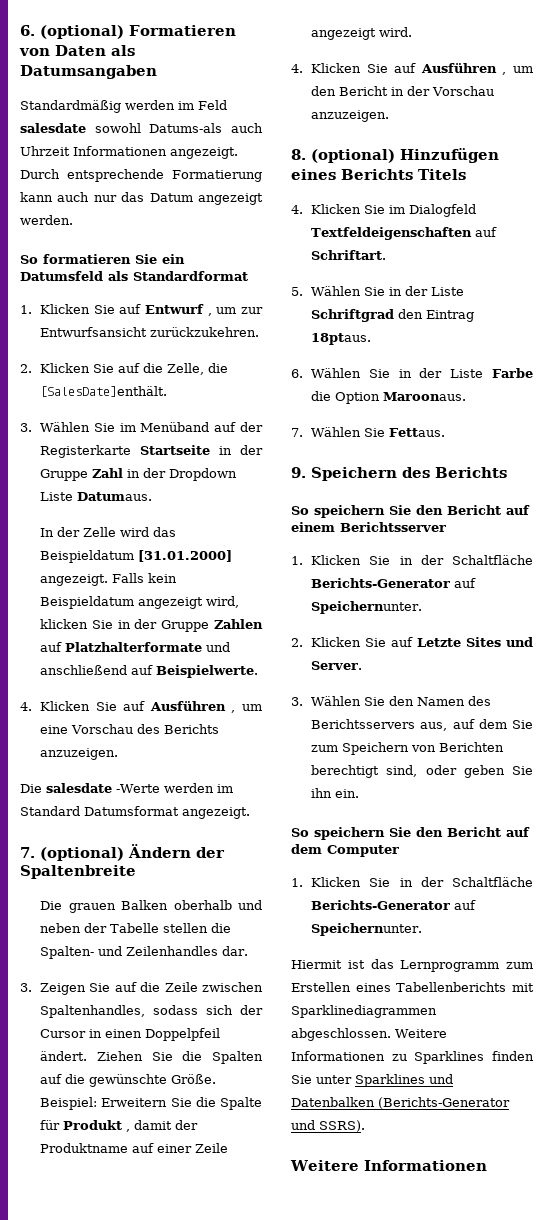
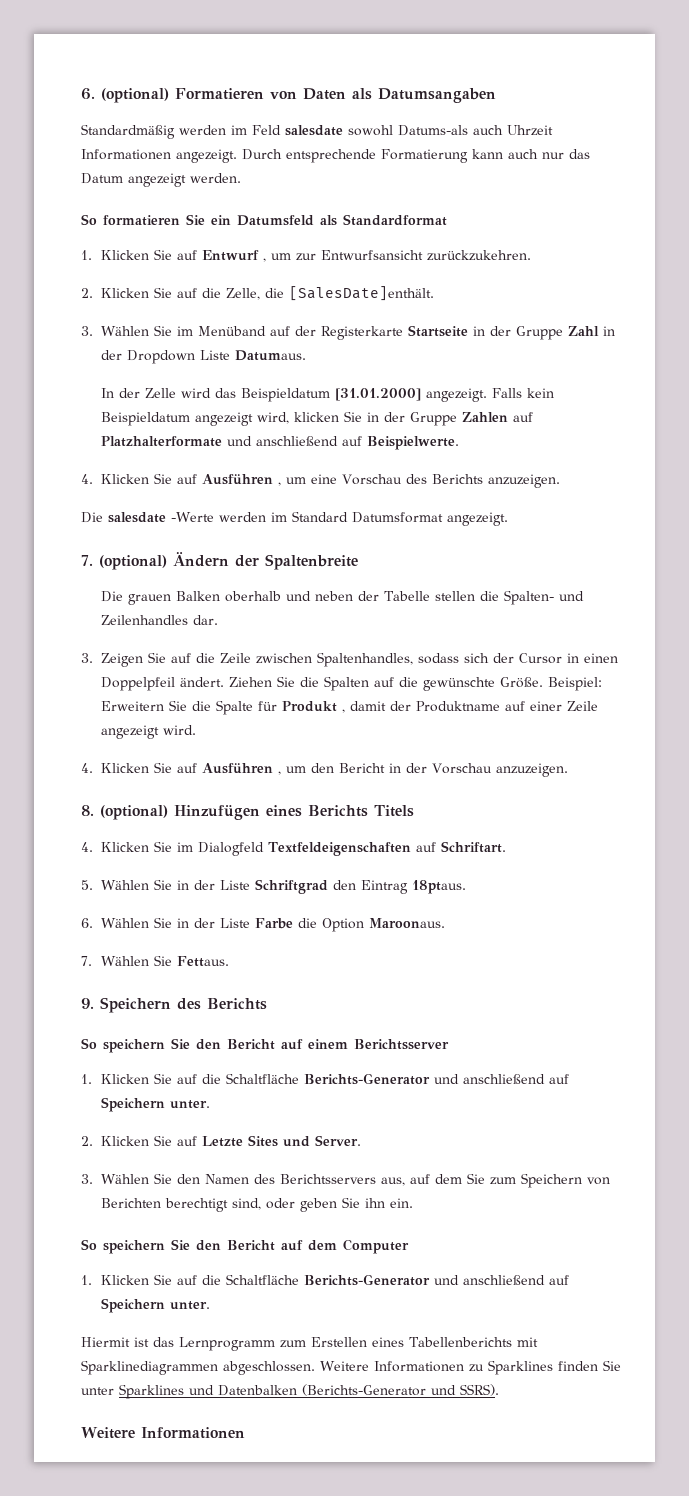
  So speichern Sie den Bericht auf einem Berichtsserver
- 1. Klicken Sie in der Schaltfläche Berichts-Generator auf Speichernunter.
+ 1. Klicken Sie auf die Schaltfläche Berichts-Generator und anschließend auf Speichern unter.
  So speichern Sie den Bericht auf dem Computer
- 1. Klicken Sie in der Schaltfläche Berichts-Generator auf Speichernunter.
+ 1. Klicken Sie auf die Schaltfläche Berichts-Generator und anschließend auf Speichern unter.

